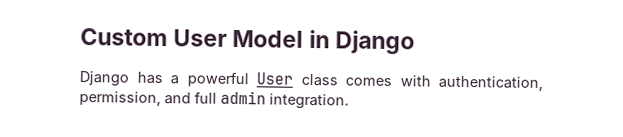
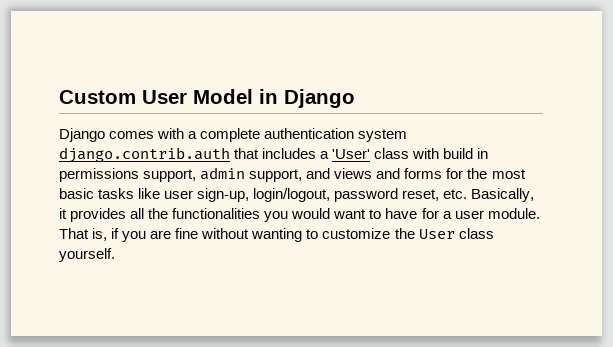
- Django has a powerful User class comes with authentication, permission, and full admin integration.
+ Django comes with a complete authentication system django.contrib.auth that includes a 'User' class with build in permissions support, admin support, and views and forms for the most basic tasks like user sign-up, login/logout, password reset, etc. Basically, it provides all the functionalities you would want to have for a user module. That is, if you are fine without wanting to customize the User class yourself.

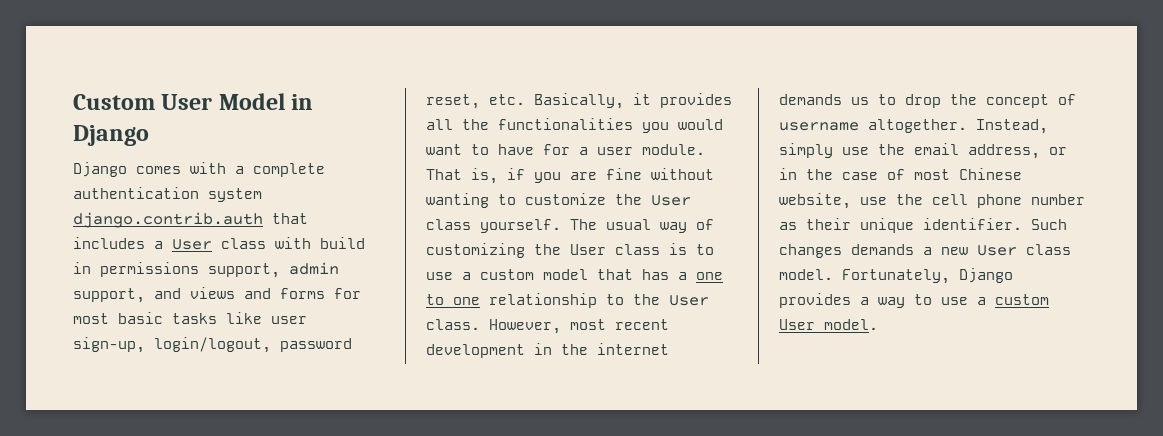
- Django comes with a complete authentication system django.contrib.auth that includes a 'User' class with build in permissions support, admin support, and views and forms for the most basic tasks like user sign-up, login/logout, password reset, etc. Basically, it provides all the functionalities you would want to have for a user module.
+ Django comes with a complete authentication system django.contrib.auth that includes a User class with build in permissions support, admin support, and views and forms for most basic tasks like user sign-up, login/logout, password reset, etc. Basically, it provides all the functionalities you would want to have for a user module.
+ The usual way of customizing the User class is to use a custom model that has a one to one relationship to the User class. However, most recent development in the internet demands us to drop the concept of username altogether. Instead, simply use the email address, or in the case of most Chinese website, use the cell phone number as their unique identifier. Such changes demands a new User class model. Fortunately, Django provides a way to use a custom User model.

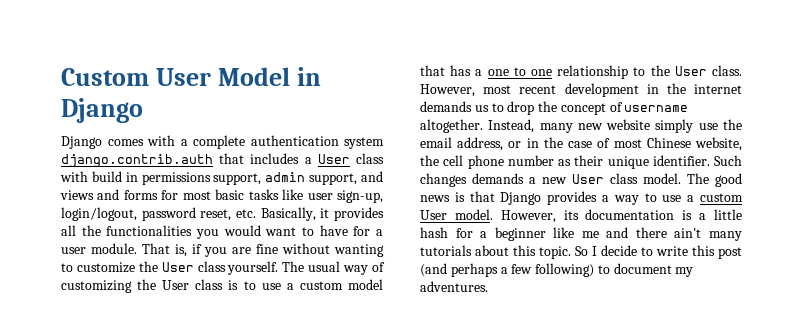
- Instead, simply use the email address, or in the case of most Chinese website, use the cell phone number as their unique identifier.
+ Instead, many new website simply use the email address, or in the case of most Chinese website, the cell phone number as their unique identifier.
- Fortunately, Django provides a way to use a custom User model.
+ The good news is that Django provides a way to use a custom User model.
+ However, its documentation is a little hash for a beginner like me and there ain't many tutorials about this topic. So I decide to write this post (and perhaps a few following) to document my adventures.

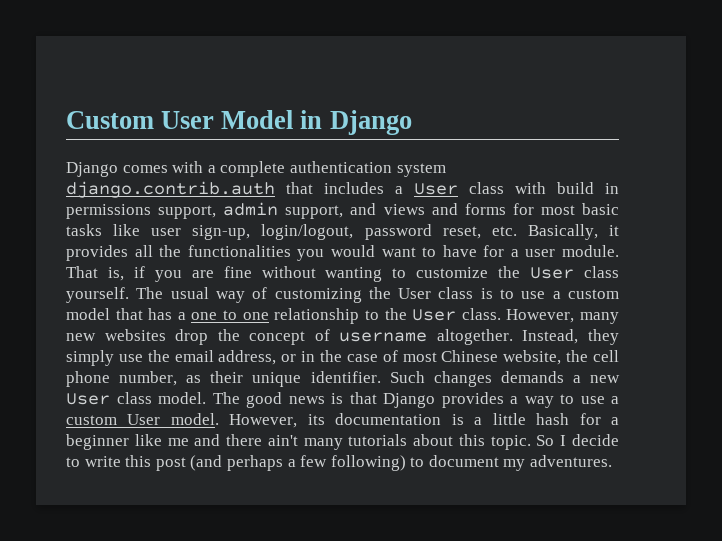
- However, most recent development in the internet demands us to drop the concept of username altogether.
+ However, many new websites drop the concept of username altogether.
- Instead, many new website simply use the email address, or in the case of most Chinese website, the cell phone number as their unique identifier.
+ Instead, they simply use the email address, or in the case of most Chinese website, the cell phone number, as their unique identifier.

